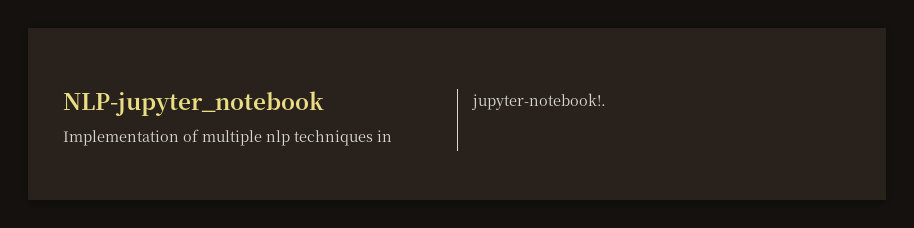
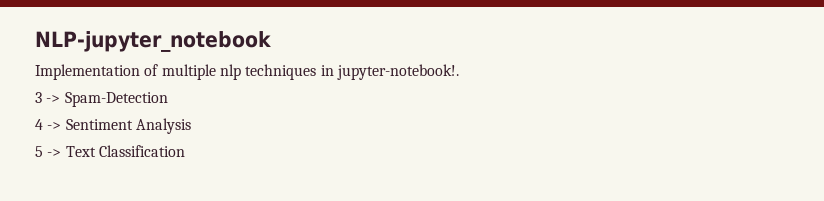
+ 3 -> Spam-Detection
+ 4 -> Sentiment Analysis
+ 5 -> Text Classification

